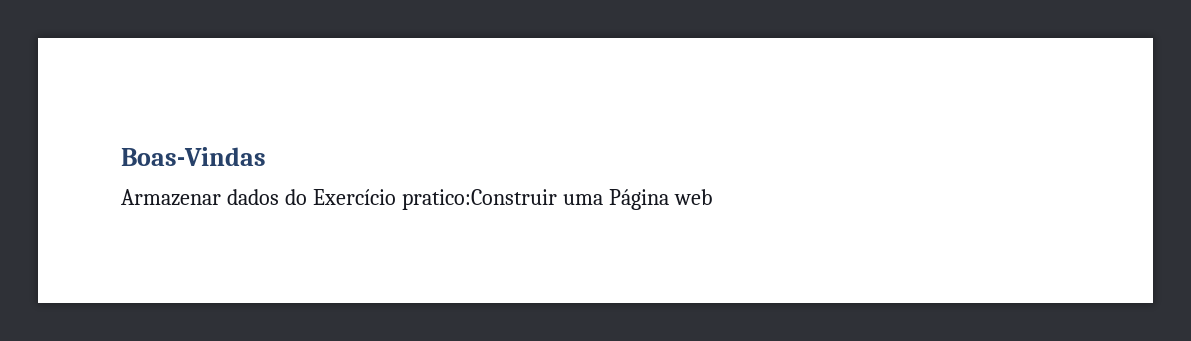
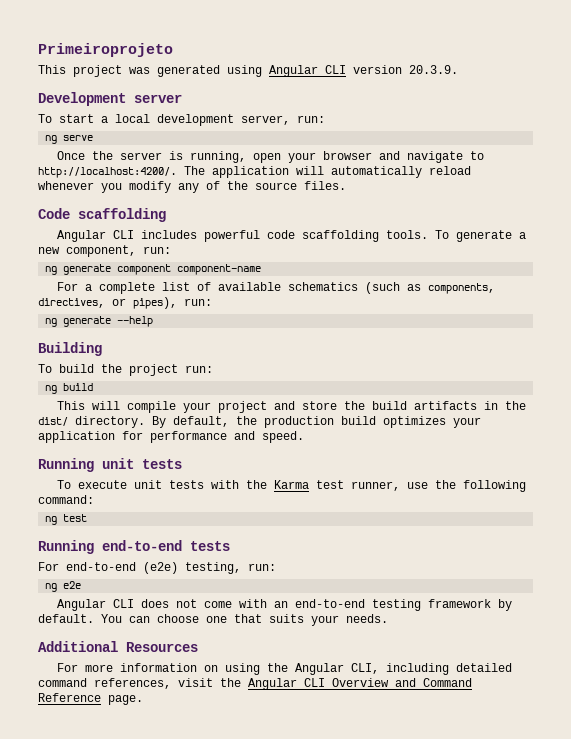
- Boas-Vindas
- Armazenar dados do Exercício pratico:Construir uma Página web
+ Primeiroprojeto
+ This project was generated using Angular CLI version 20.3.9.
+ Development server
+ To start a local development server, run:
+ ng serve
+ Once the server is running, open your browser and navigate to http://localhost:4200/. The application will automatically reload whenever you modify any of the source files.
+ Code scaffolding
+ Angular CLI includes powerful code scaffolding tools. To generate a new component, run:
+ ng generate component component-name
+ For a complete list of available schematics (such as components, directives, or pipes), run:
+ ng generate --help
+ Building
+ To build the project run:
+ ng build
+ This will compile your project and store the build artifacts in the dist/ directory. By default, the production build optimizes your application for performance and speed.
+ Running unit tests
+ To execute unit tests with the Karma test runner, use the following command:
+ ng test
+ Running end-to-end tests
+ For end-to-end (e2e) testing, run:
+ ng e2e
+ Angular CLI does not come with an end-to-end testing framework by default. You can choose one that suits your needs.
+ Additional Resources
+ For more information on using the Angular CLI, including detailed command references, visit the Angular CLI Overview and Command Reference page.

